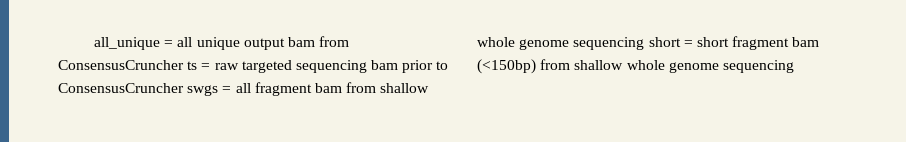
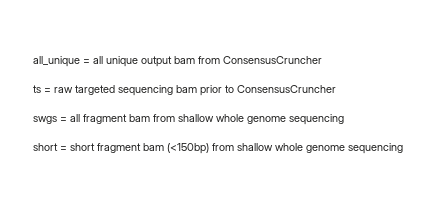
- all_unique = all unique output bam from ConsensusCruncher ts = raw targeted sequencing bam prior to ConsensusCruncher swgs = all fragment bam from shallow whole genome sequencing short = short fragment bam (<150bp) from shallow whole genome sequencing
+ all_unique = all unique output bam from ConsensusCruncher
+ ts = raw targeted sequencing bam prior to ConsensusCruncher
+ swgs = all fragment bam from shallow whole genome sequencing
+ short = short fragment bam (<150bp) from shallow whole genome sequencing

